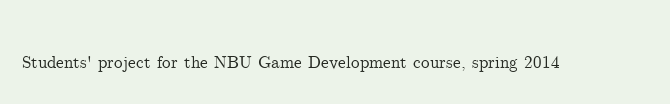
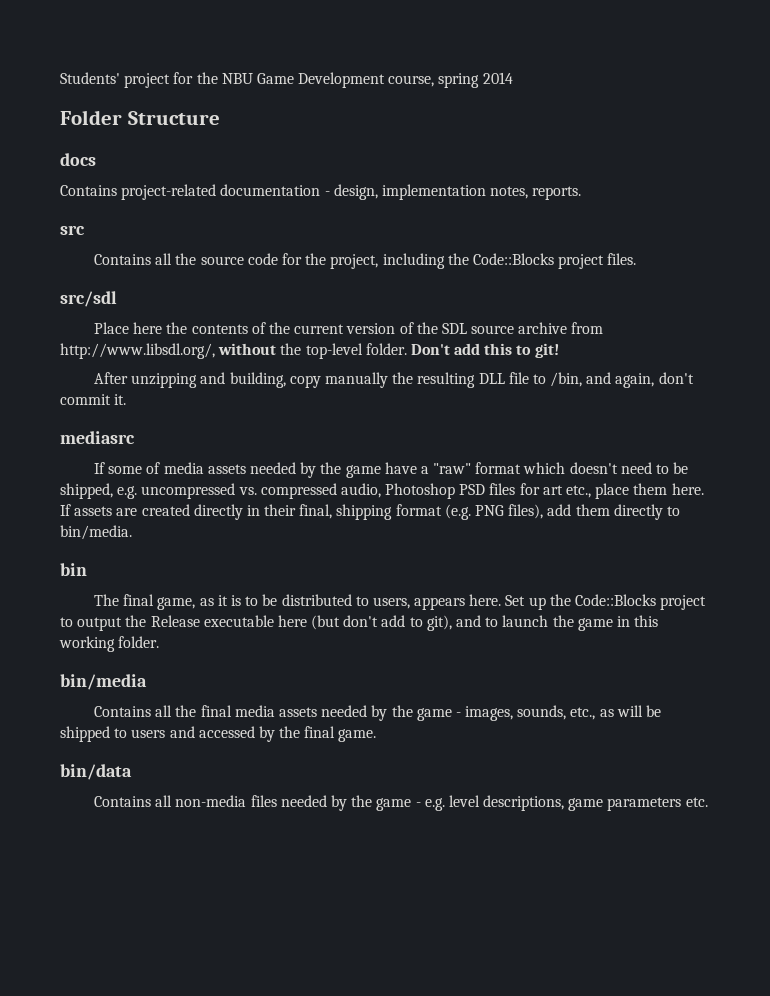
+ Folder Structure
+ docs
+ Contains project-related documentation - design, implementation notes, reports.
+ src
+ Contains all the source code for the project, including the Code::Blocks project files.
+ src/sdl
+ Place here the contents of the current version of the SDL source archive from http://www.libsdl.org/, without the top-level folder. Don't add this to git!
+ After unzipping and building, copy manually the resulting DLL file to /bin, and again, don't commit it.
+ mediasrc
+ If some of media assets needed by the game have a "raw" format which doesn't need to be shipped, e.g. uncompressed vs. compressed audio, Photoshop PSD files for art etc., place them here. If assets are created directly in their final, shipping format (e.g. PNG files), add them directly to bin/media.
+ bin
+ The final game, as it is to be distributed to users, appears here. Set up the Code::Blocks project to output the Release executable here (but don't add to git), and to launch the game in this working folder.
+ bin/media
+ Contains all the final media assets needed by the game - images, sounds, etc., as will be shipped to users and accessed by the final game.
+ bin/data
+ Contains all non-media files needed by the game - e.g. level descriptions, game parameters etc.

